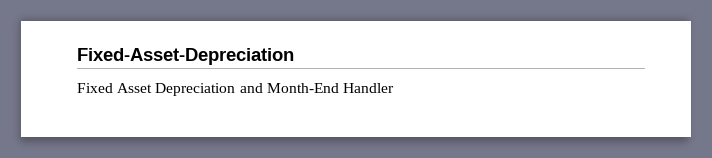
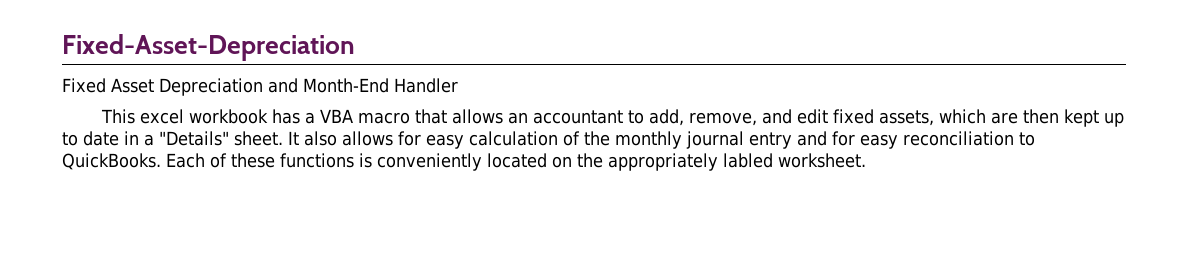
+ This excel workbook has a VBA macro that allows an accountant to add, remove, and edit fixed assets, which are then kept up to date in a "Details" sheet. It also allows for easy calculation of the monthly journal entry and for easy reconciliation to QuickBooks. Each of these functions is conveniently located on the appropriately labled worksheet.

